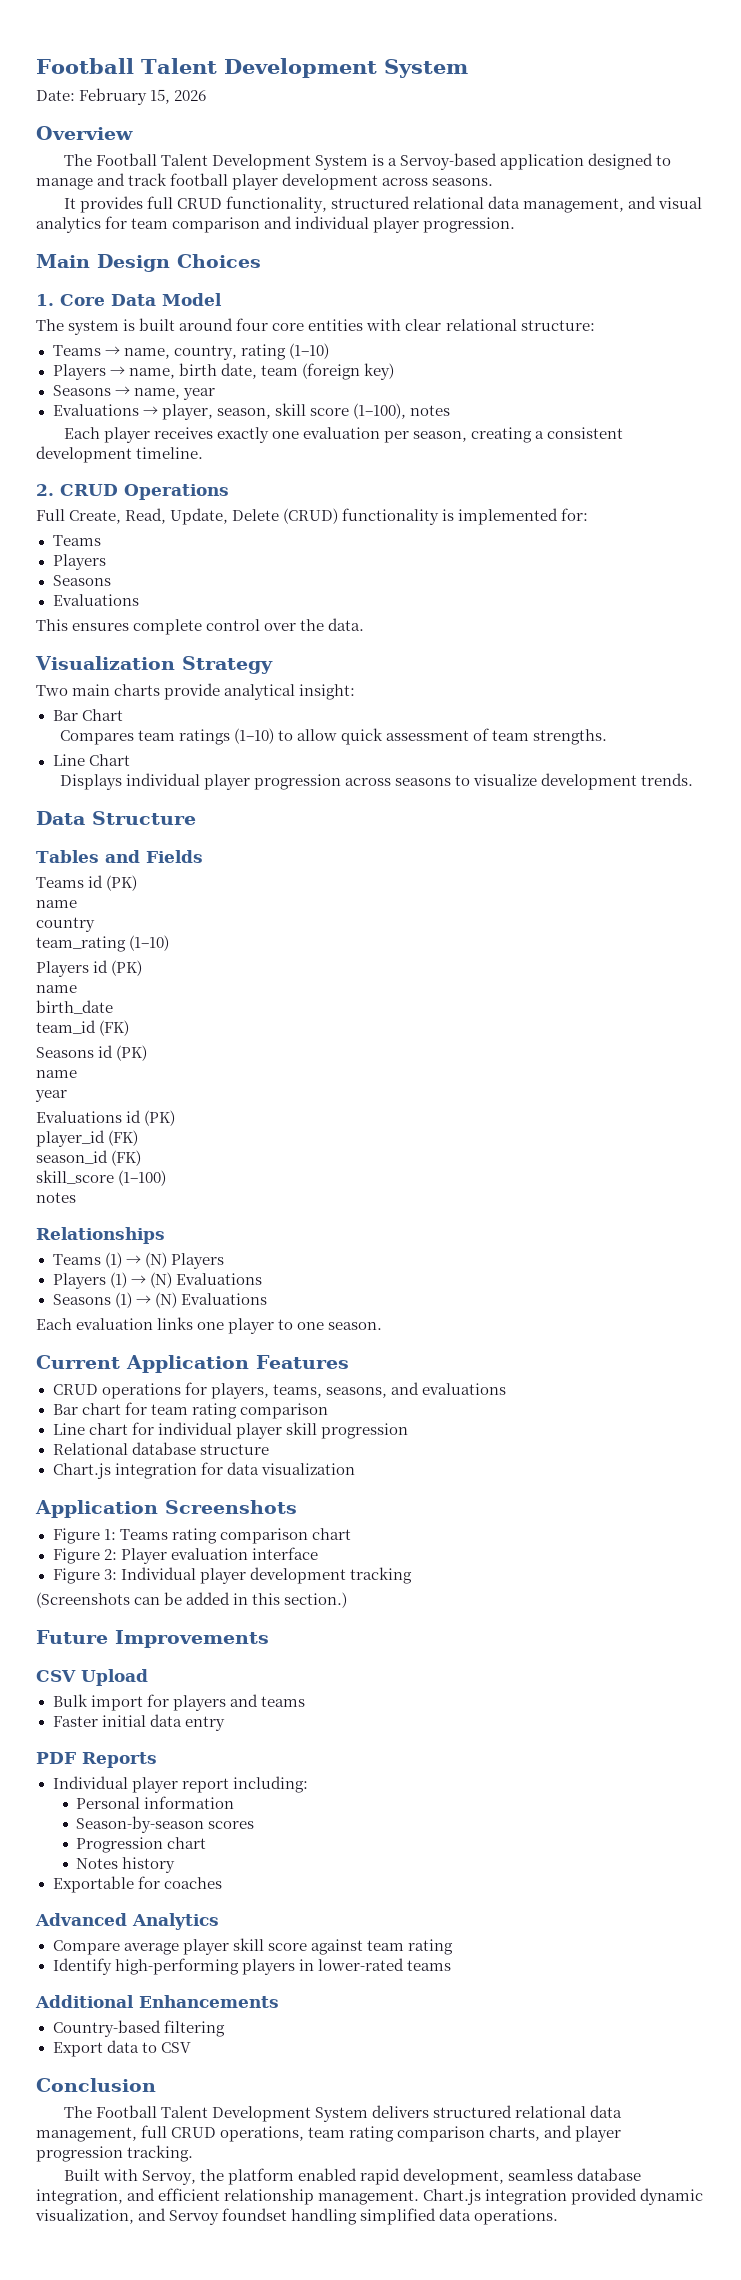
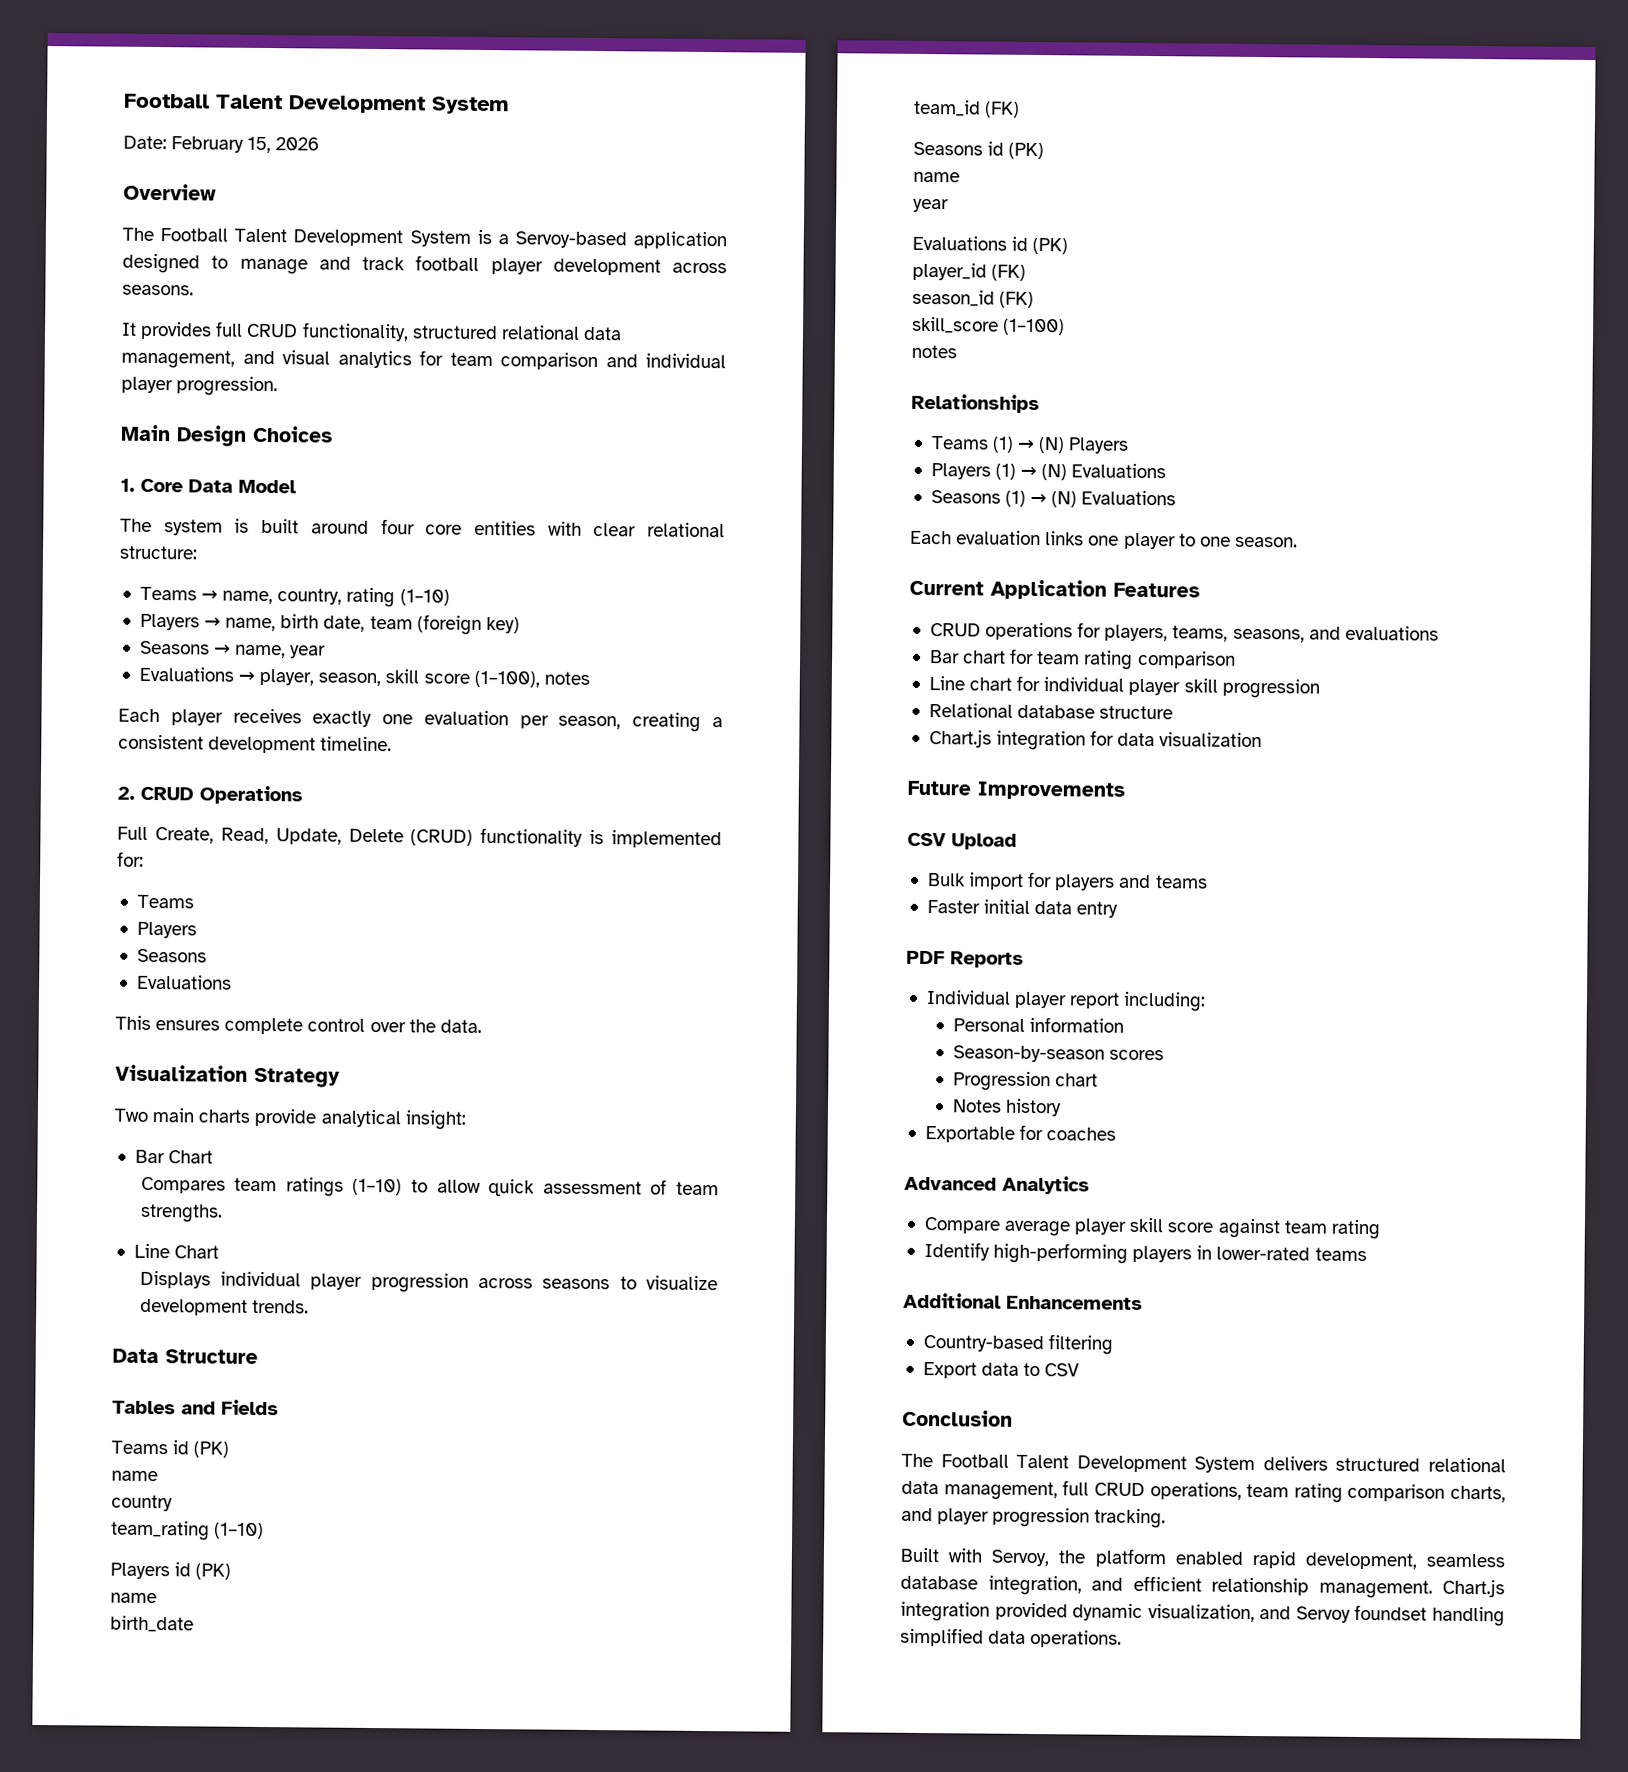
- Application Screenshots
- Figure 1: Teams rating comparison chart
- Figure 2: Player evaluation interface
- Figure 3: Individual player development tracking
- (Screenshots can be added in this section.)

